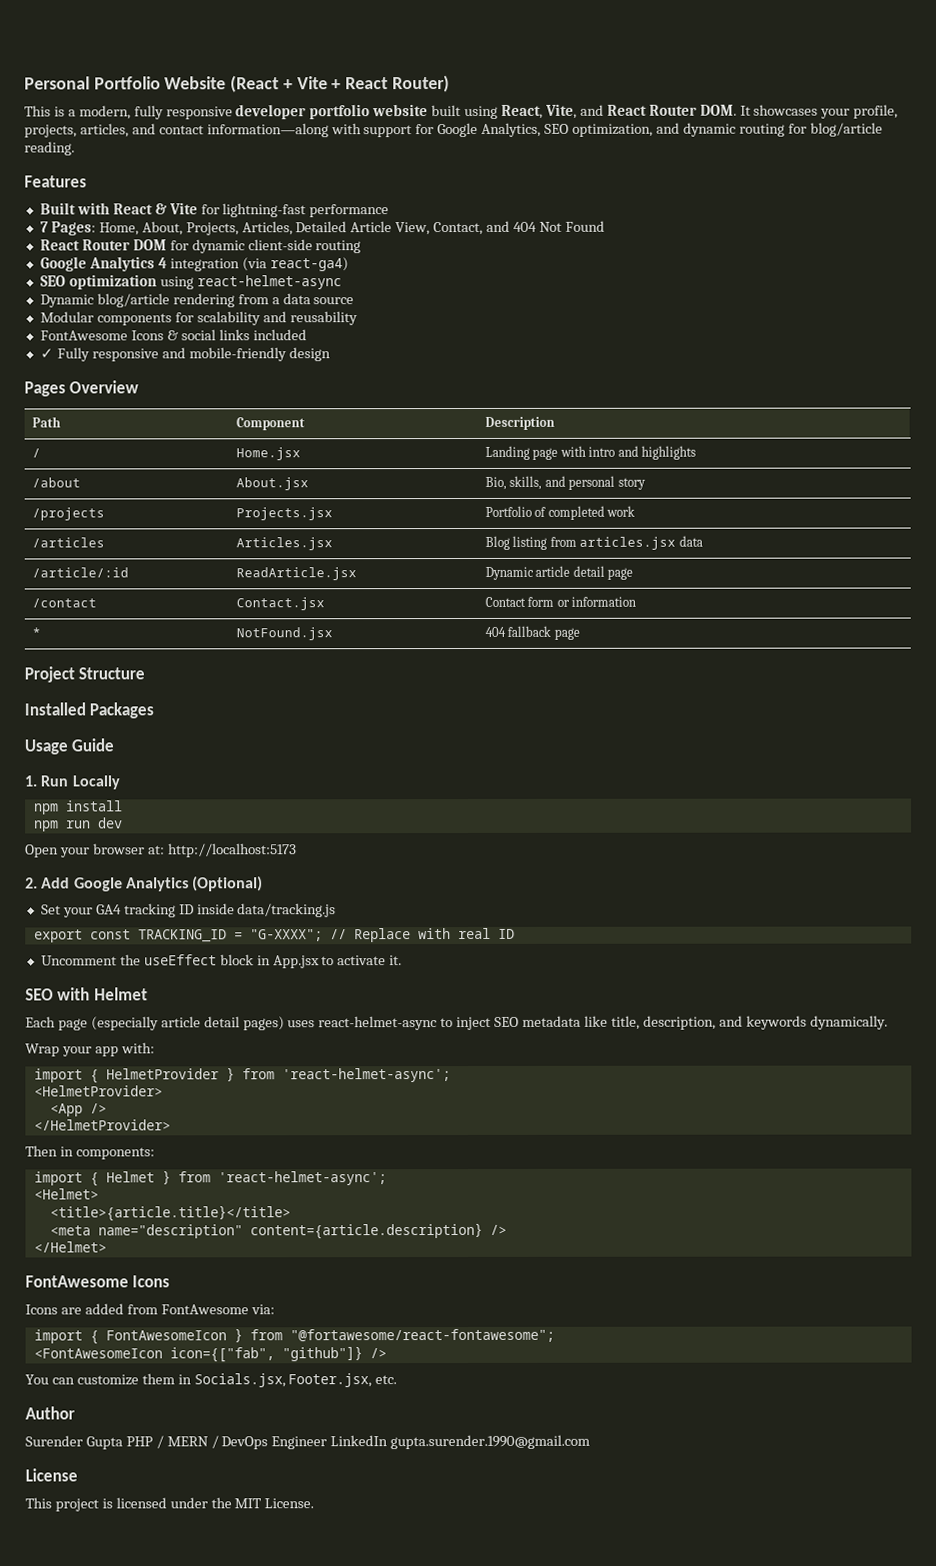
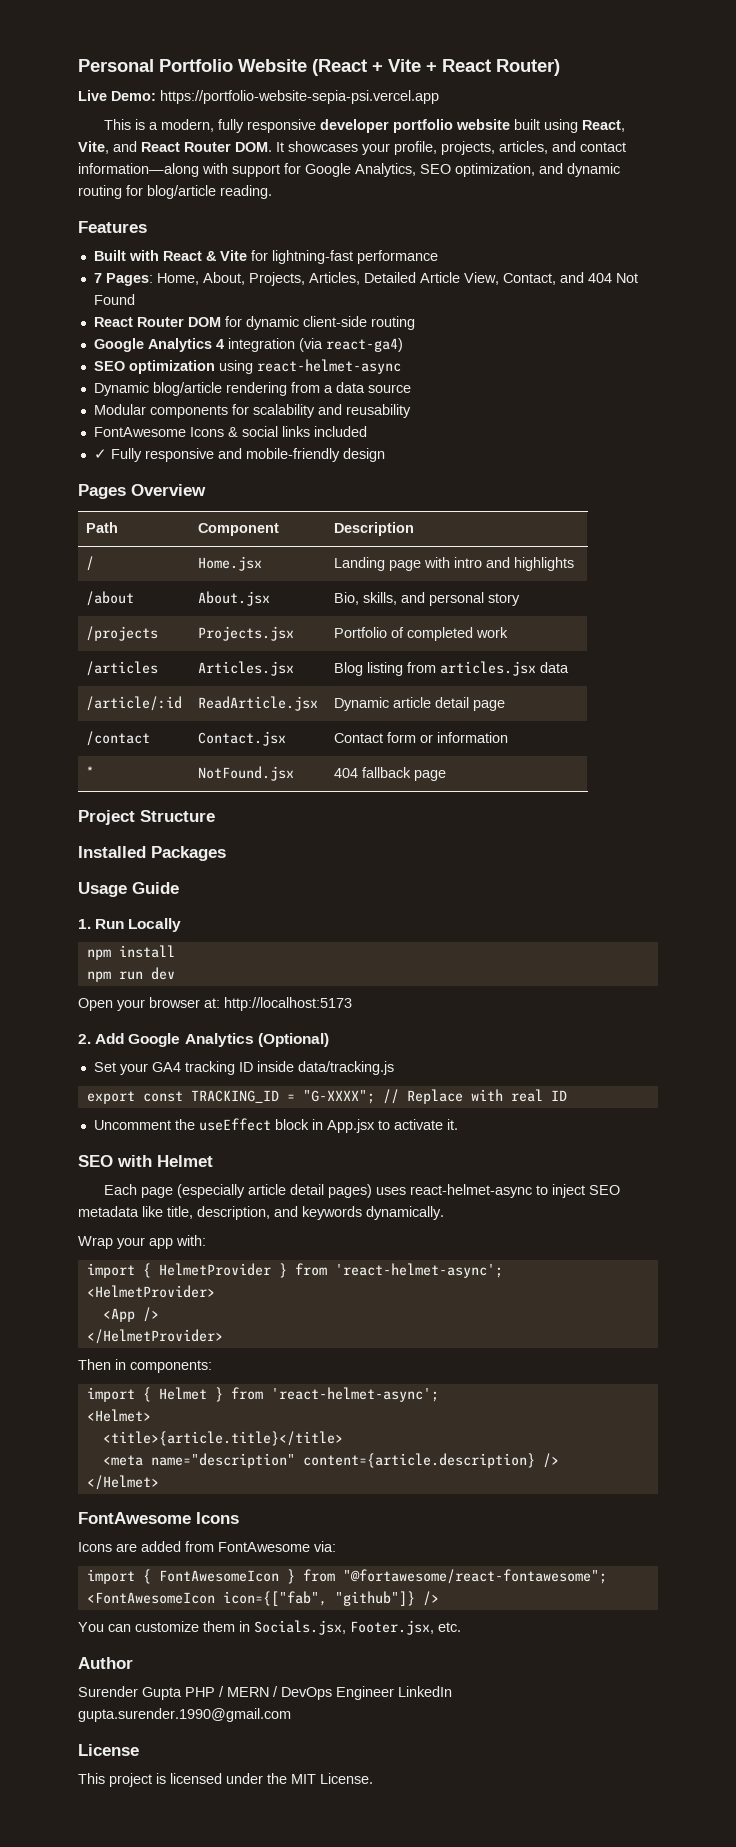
+ Live Demo: https://portfolio-website-sepia-psi.vercel.app

